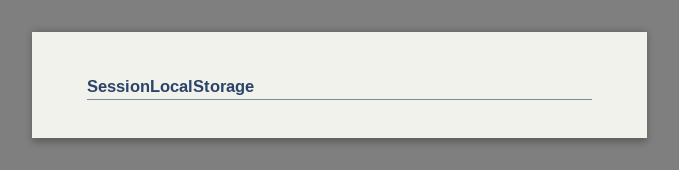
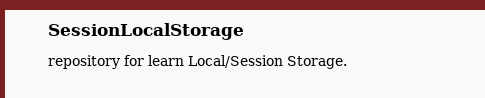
+ repository for learn Local/Session Storage.

